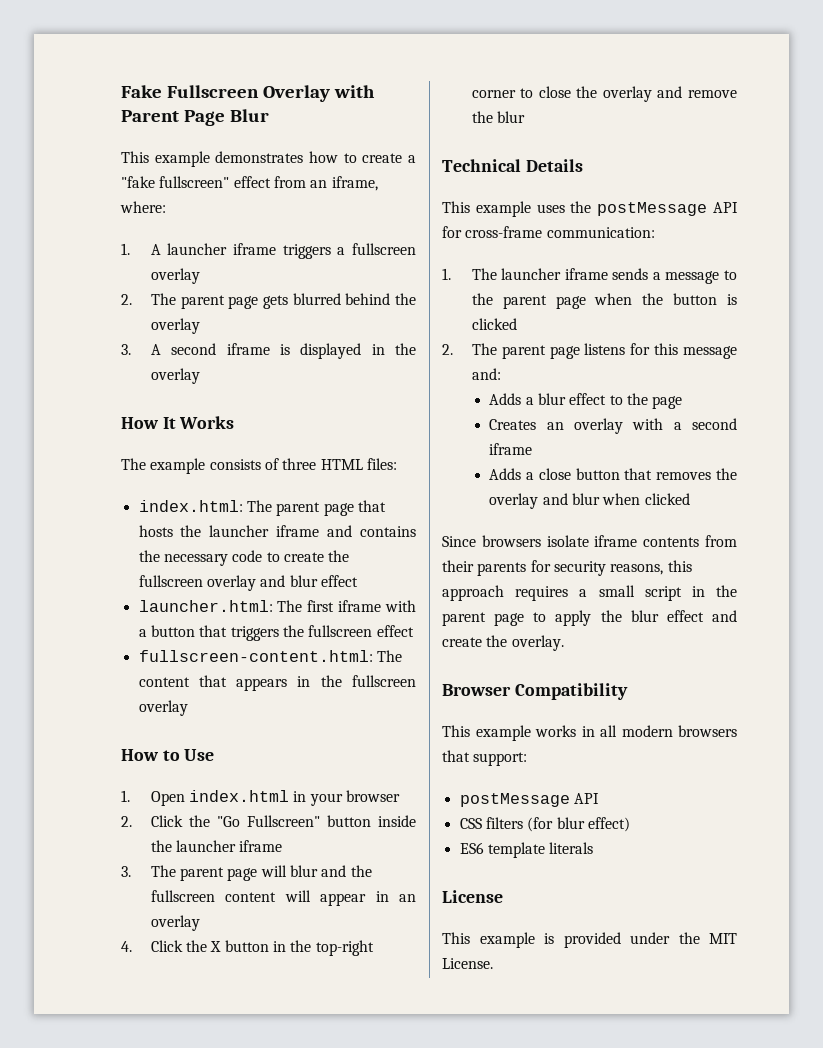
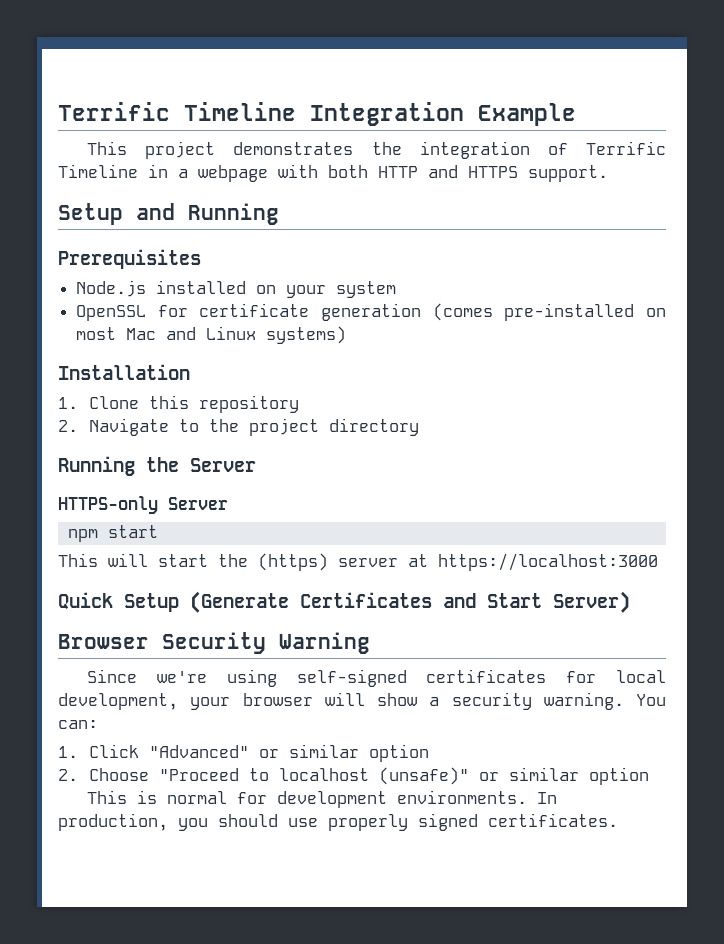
- Fake Fullscreen Overlay with Parent Page Blur
- This example demonstrates how to create a "fake fullscreen" effect from an iframe, where:
- 1. A launcher iframe triggers a fullscreen overlay
- 2. The parent page gets blurred behind the overlay
- 3. A second iframe is displayed in the overlay
- How It Works
- The example consists of three HTML files:
- index.html: The parent page that hosts the launcher iframe and contains the necessary code to create the fullscreen overlay and blur effect
- launcher.html: The first iframe with a button that triggers the fullscreen effect
- fullscreen-content.html: The content that appears in the fullscreen overlay
- How to Use
- 1. Open index.html in your browser
- 2. Click the "Go Fullscreen" button inside the launcher iframe
- 3. The parent page will blur and the fullscreen content will appear in an overlay
- 4. Click the X button in the top-right corner to close the overlay and remove the blur
- Technical Details
- This example uses the postMessage API for cross-frame communication:
- 1. The launcher iframe sends a message to the parent page when the button is clicked
- 2. The parent page listens for this message and:
- Adds a blur effect to the page
- Creates an overlay with a second iframe
- Adds a close button that removes the overlay and blur when clicked
- Since browsers isolate iframe contents from their parents for security reasons, this approach requires a small script in the parent page to apply the blur effect and create the overlay.
- Browser Compatibility
- This example works in all modern browsers that support:
- postMessage API
- CSS filters (for blur effect)
- ES6 template literals
- License
- This example is provided under the MIT License.
+ Terrific Timeline Integration Example
+ This project demonstrates the integration of Terrific Timeline in a webpage with both HTTP and HTTPS support.
+ Setup and Running
+ Prerequisites
+ Node.js installed on your system
+ OpenSSL for certificate generation (comes pre-installed on most Mac and Linux systems)
+ Installation
+ 1. Clone this repository
+ 2. Navigate to the project directory
+ Running the Server
+ HTTPS-only Server
+ npm start
+ This will start the (https) server at https://localhost:3000
+ Quick Setup (Generate Certificates and Start Server)
+ Browser Security Warning
+ Since we're using self-signed certificates for local development, your browser will show a security warning. You can:
+ 1. Click "Advanced" or similar option
+ 2. Choose "Proceed to localhost (unsafe)" or similar option
+ This is normal for development environments. In production, you should use properly signed certificates.

